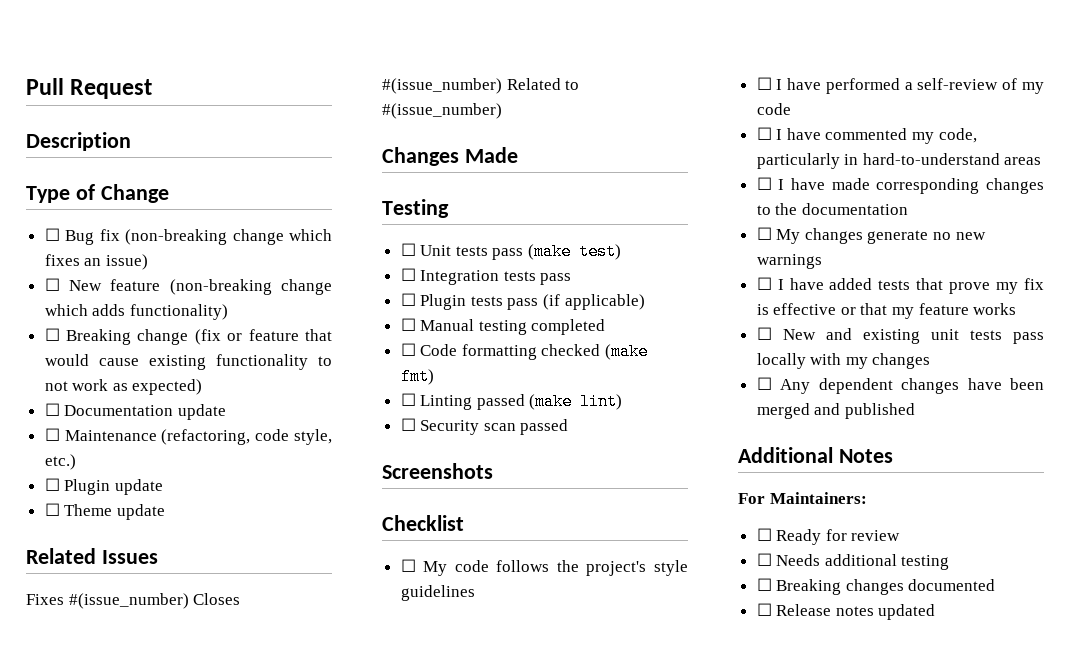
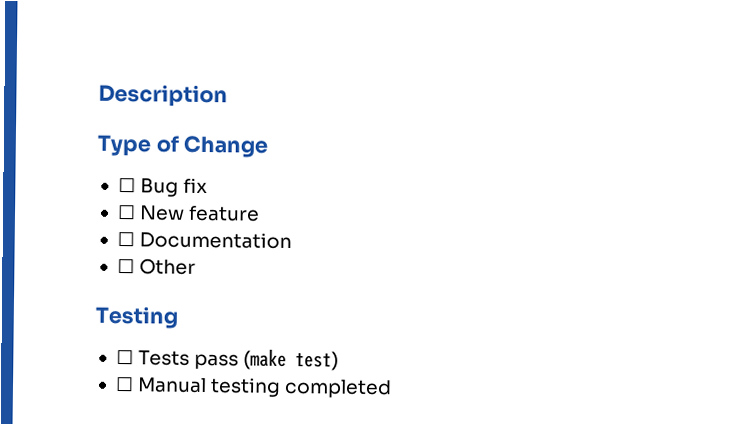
- Pull Request
- ☐ Bug fix (non-breaking change which fixes an issue)
- ☐ New feature (non-breaking change which adds functionality)
- ☐ Breaking change (fix or feature that would cause existing functionality to not work as expected)
+ ☐ Bug fix
+ ☐ New feature
- ☐ Documentation update
- ☐ Maintenance (refactoring, code style, etc.)
- ☐ Plugin update
- ☐ Theme update
- Related Issues
- Fixes #(issue_number) Closes #(issue_number) Related to #(issue_number)
- Changes Made
+ ☐ Documentation
+ ☐ Other
- ☐ Unit tests pass (make test)
+ ☐ Tests pass (make test)
- ☐ Integration tests pass
- ☐ Plugin tests pass (if applicable)
  ☐ Manual testing completed
- ☐ Code formatting checked (make fmt)
- ☐ Linting passed (make lint)
- ☐ Security scan passed
- Screenshots
- Checklist
- ☐ My code follows the project's style guidelines
- ☐ I have performed a self-review of my code
- ☐ I have commented my code, particularly in hard-to-understand areas
- ☐ I have made corresponding changes to the documentation
- ☐ My changes generate no new warnings
- ☐ I have added tests that prove my fix is effective or that my feature works
- ☐ New and existing unit tests pass locally with my changes
- ☐ Any dependent changes have been merged and published
- Additional Notes
- For Maintainers:
- ☐ Ready for review
- ☐ Needs additional testing
- ☐ Breaking changes documented
- ☐ Release notes updated

